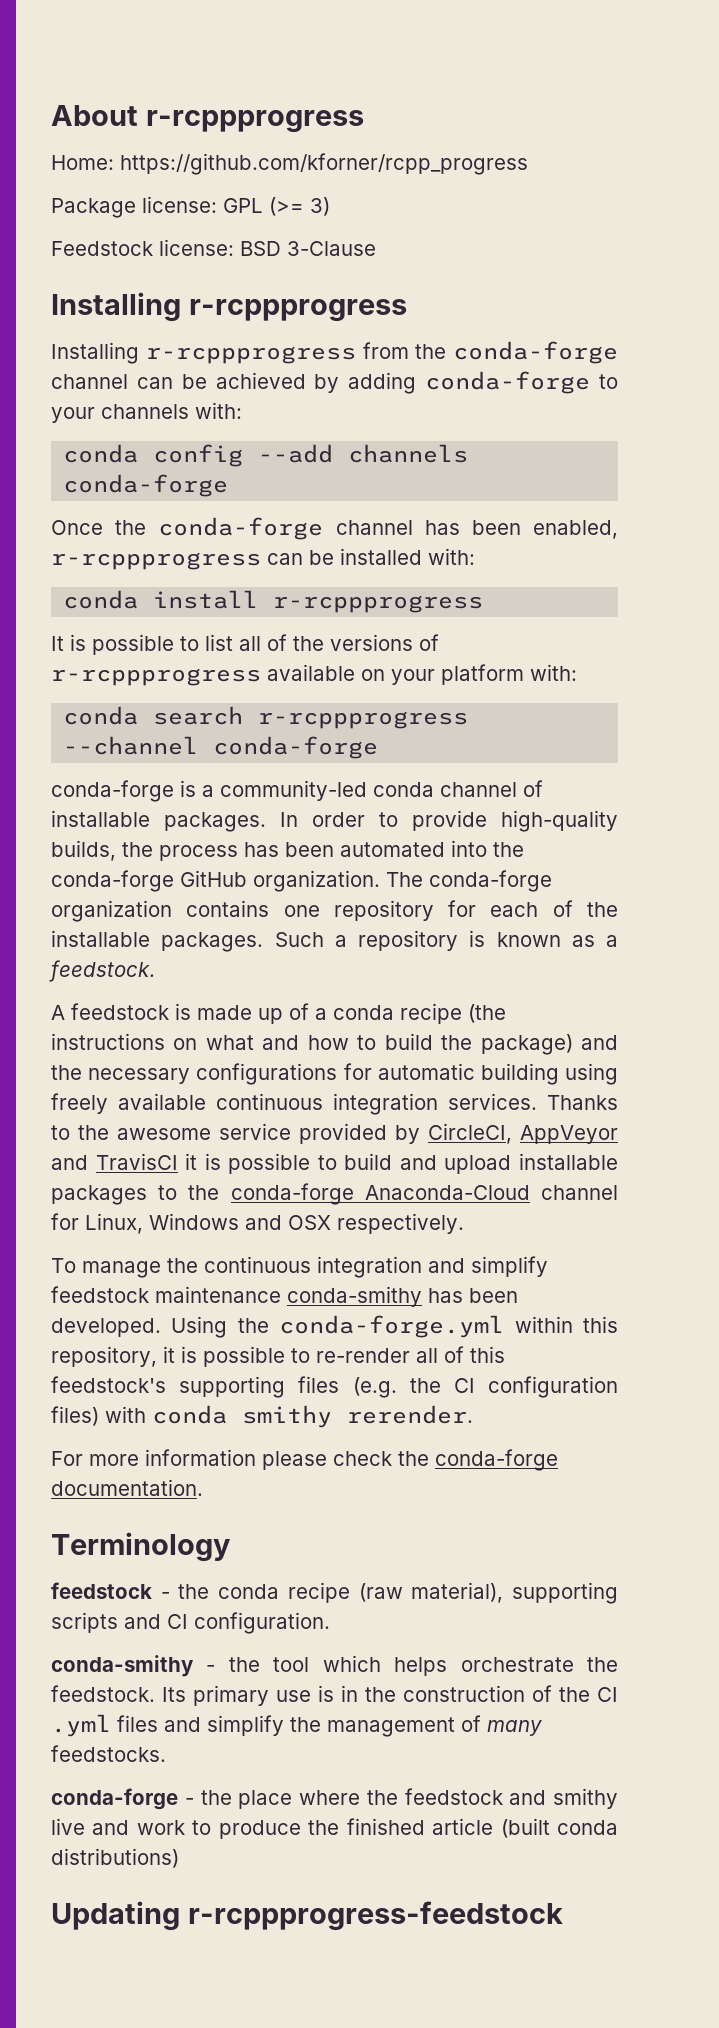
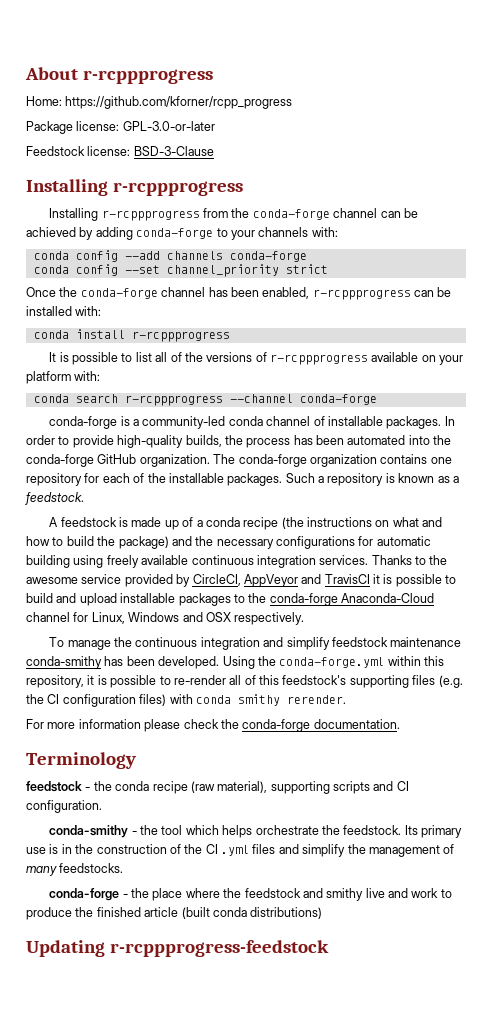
- Package license: GPL (>= 3)
+ Package license: GPL-3.0-or-later
- Feedstock license: BSD 3-Clause
+ Feedstock license: BSD-3-Clause
+ conda config --set channel_priority strict

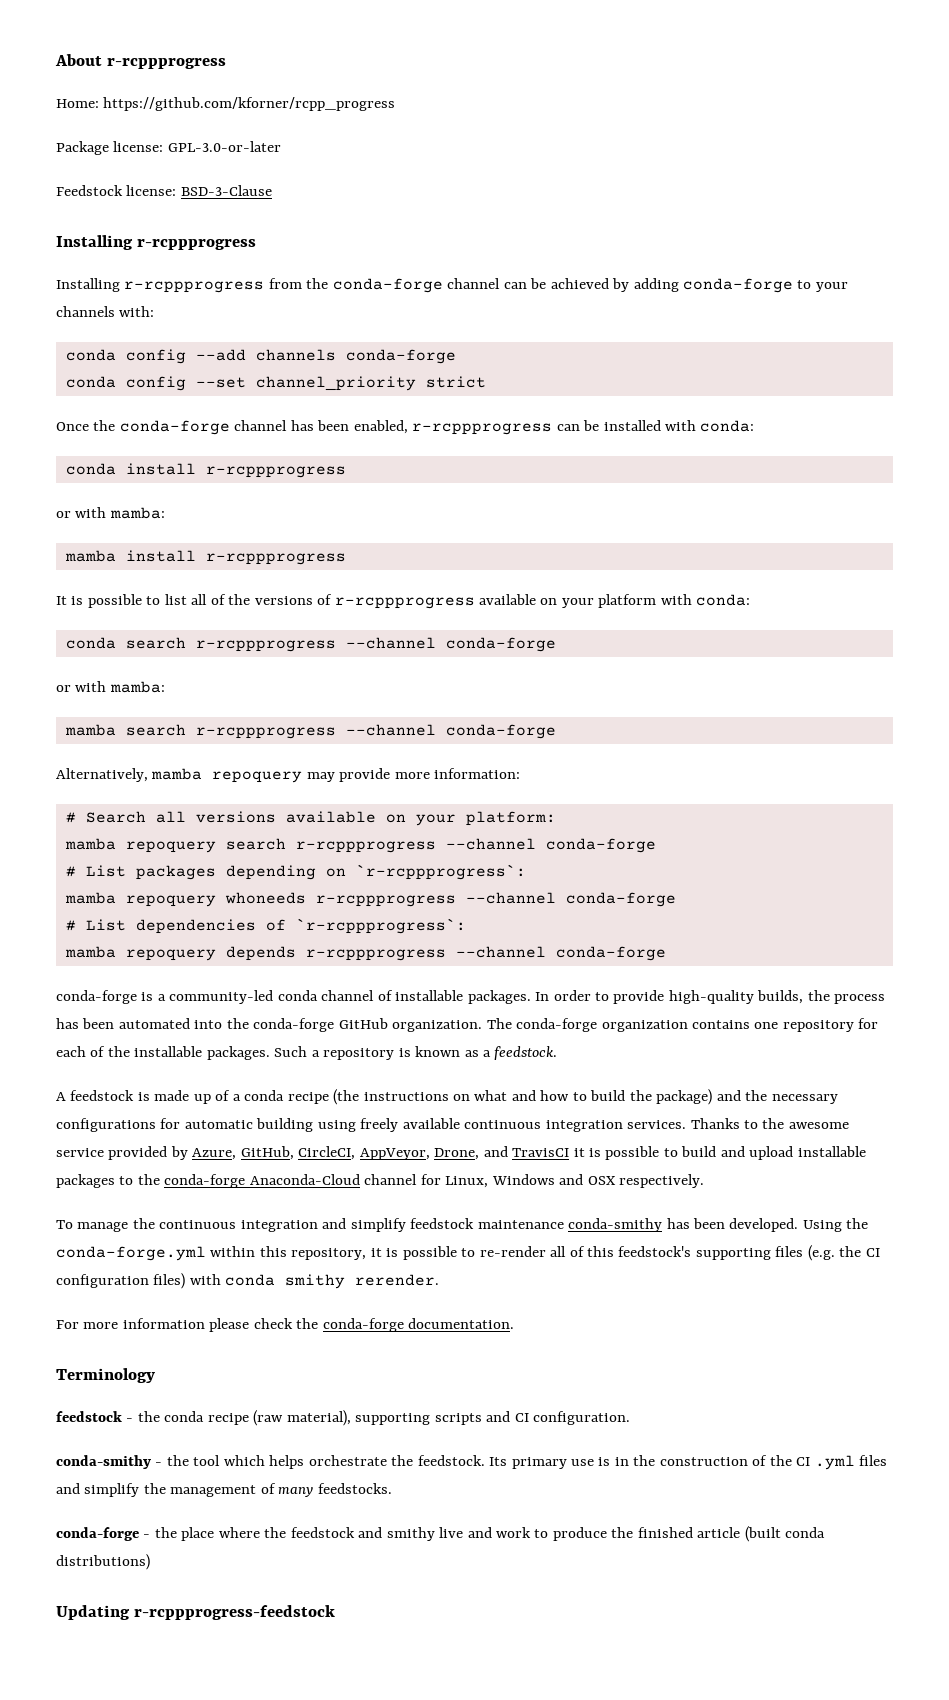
- Once the conda-forge channel has been enabled, r-rcppprogress can be installed with:
+ Once the conda-forge channel has been enabled, r-rcppprogress can be installed with conda:
  conda install r-rcppprogress
+ or with mamba:
+ mamba install r-rcppprogress
- It is possible to list all of the versions of r-rcppprogress available on your platform with:
+ It is possible to list all of the versions of r-rcppprogress available on your platform with conda:
  conda search r-rcppprogress --channel conda-forge
+ or with mamba:
+ mamba search r-rcppprogress --channel conda-forge
+ Alternatively, mamba repoquery may provide more information:
+ # Search all versions available on your platform:
+ mamba repoquery search r-rcppprogress --channel conda-forge
+ # List packages depending on `r-rcppprogress`:
+ mamba repoquery whoneeds r-rcppprogress --channel conda-forge
+ # List dependencies of `r-rcppprogress`:
+ mamba repoquery depends r-rcppprogress --channel conda-forge
- Thanks to the awesome service provided by CircleCI, AppVeyor and TravisCI it is possible to build and upload installable packages to the conda-forge Anaconda-Cloud channel for Linux, Windows and OSX respectively.
+ Thanks to the awesome service provided by Azure, GitHub, CircleCI, AppVeyor, Drone, and TravisCI it is possible to build and upload installable packages to the conda-forge Anaconda-Cloud channel for Linux, Windows and OSX respectively.

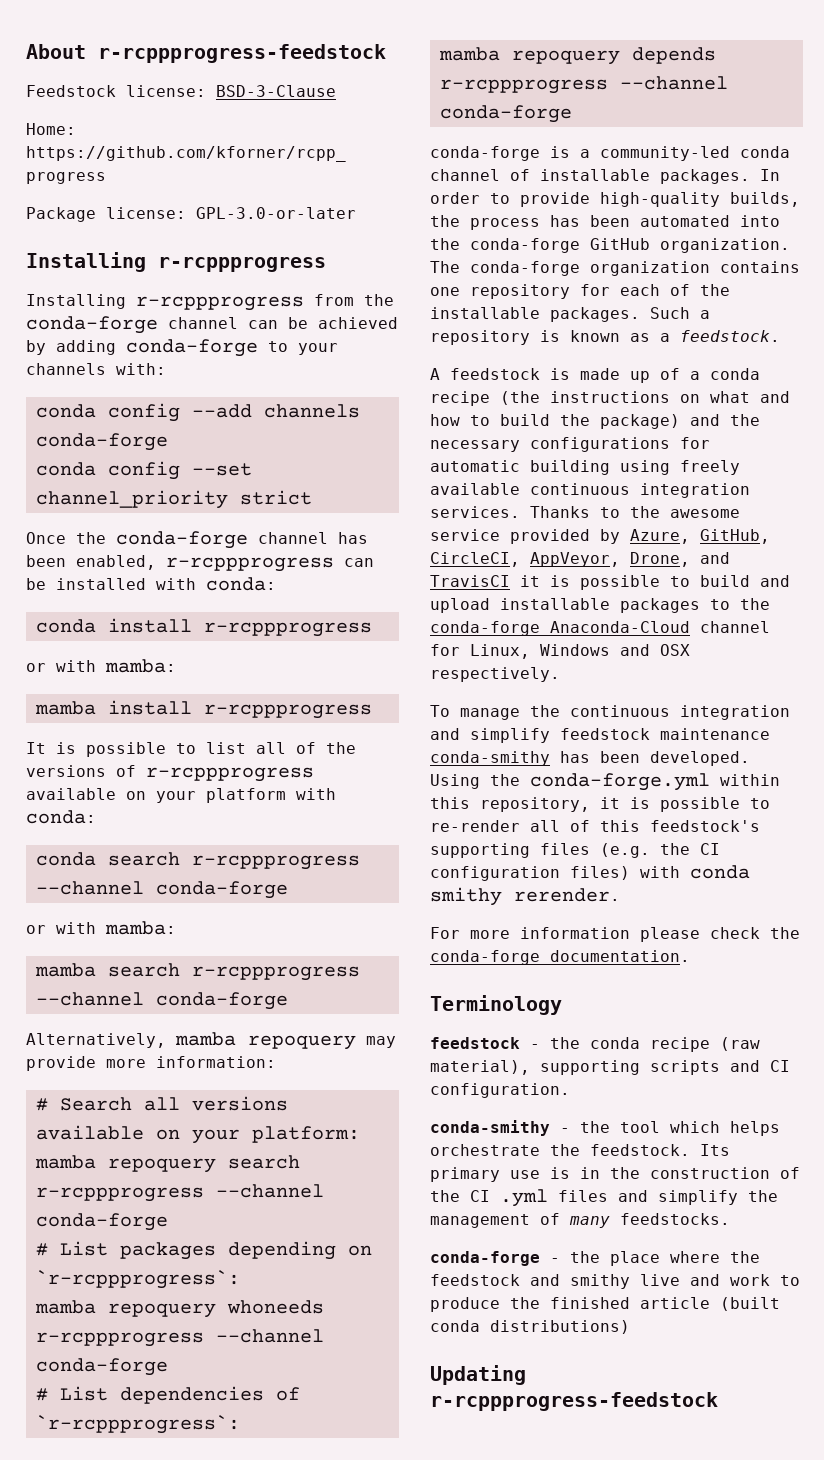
- About r-rcppprogress
+ About r-rcppprogress-feedstock
+ Feedstock license: BSD-3-Clause
- Feedstock license: BSD-3-Clause

